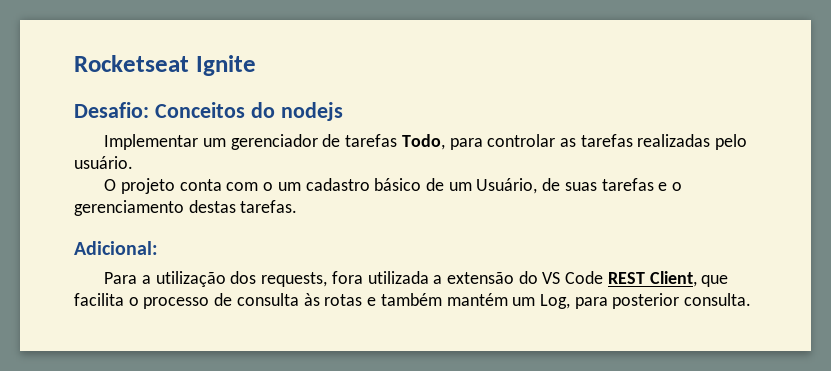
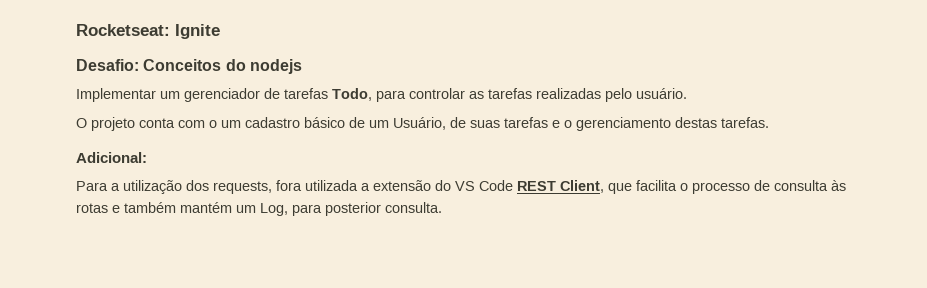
- Rocketseat Ignite
+ Rocketseat: Ignite

